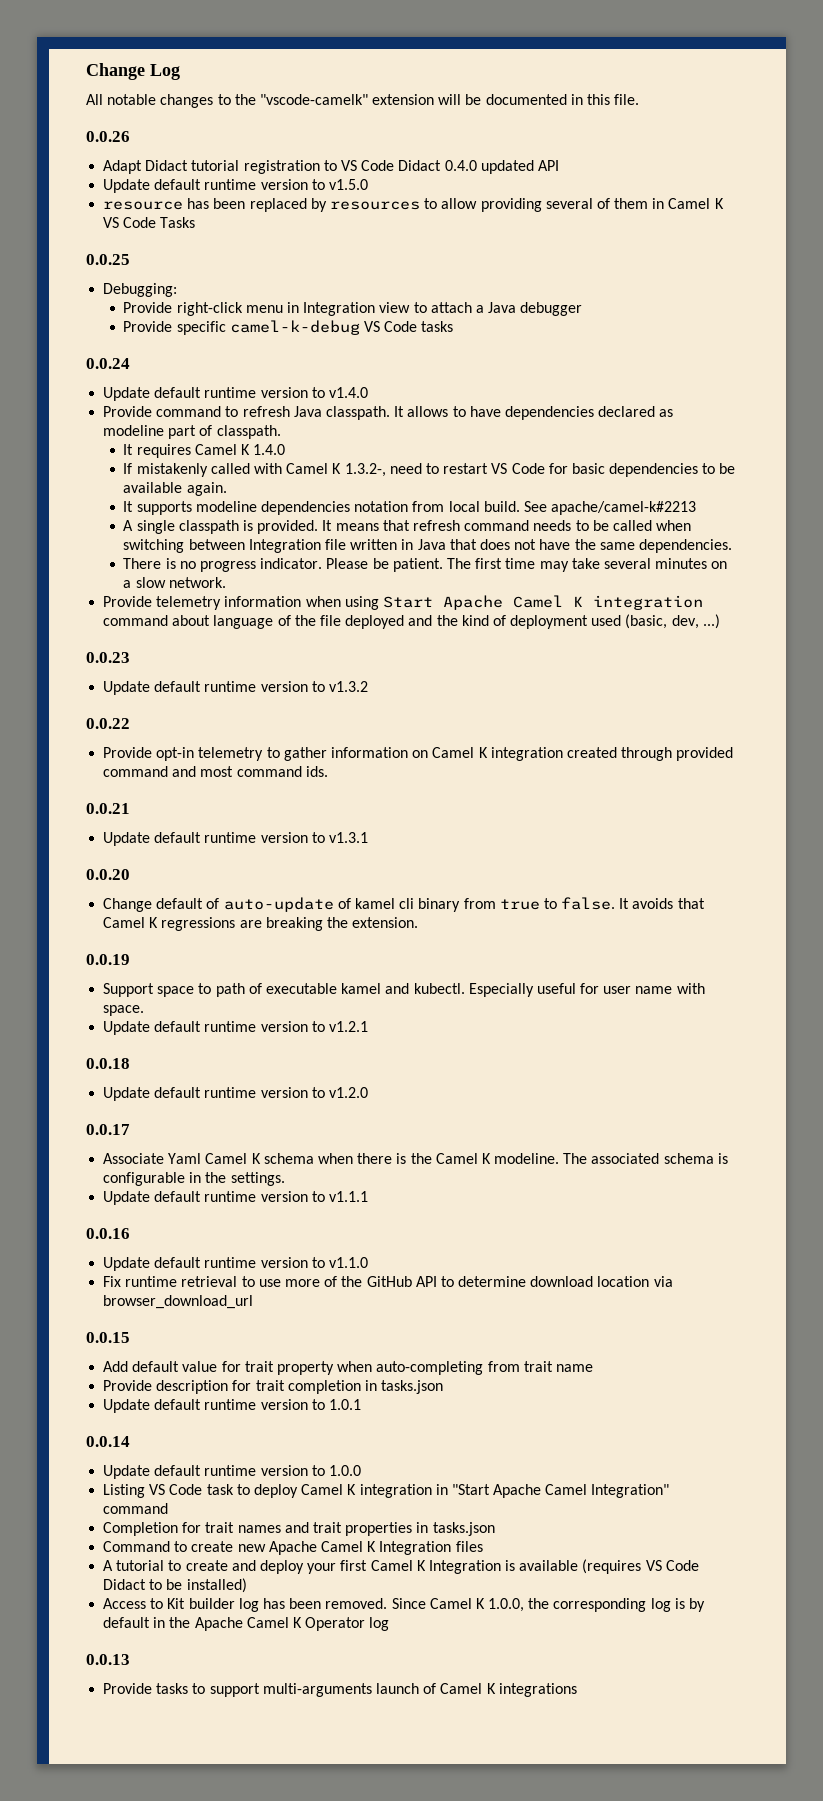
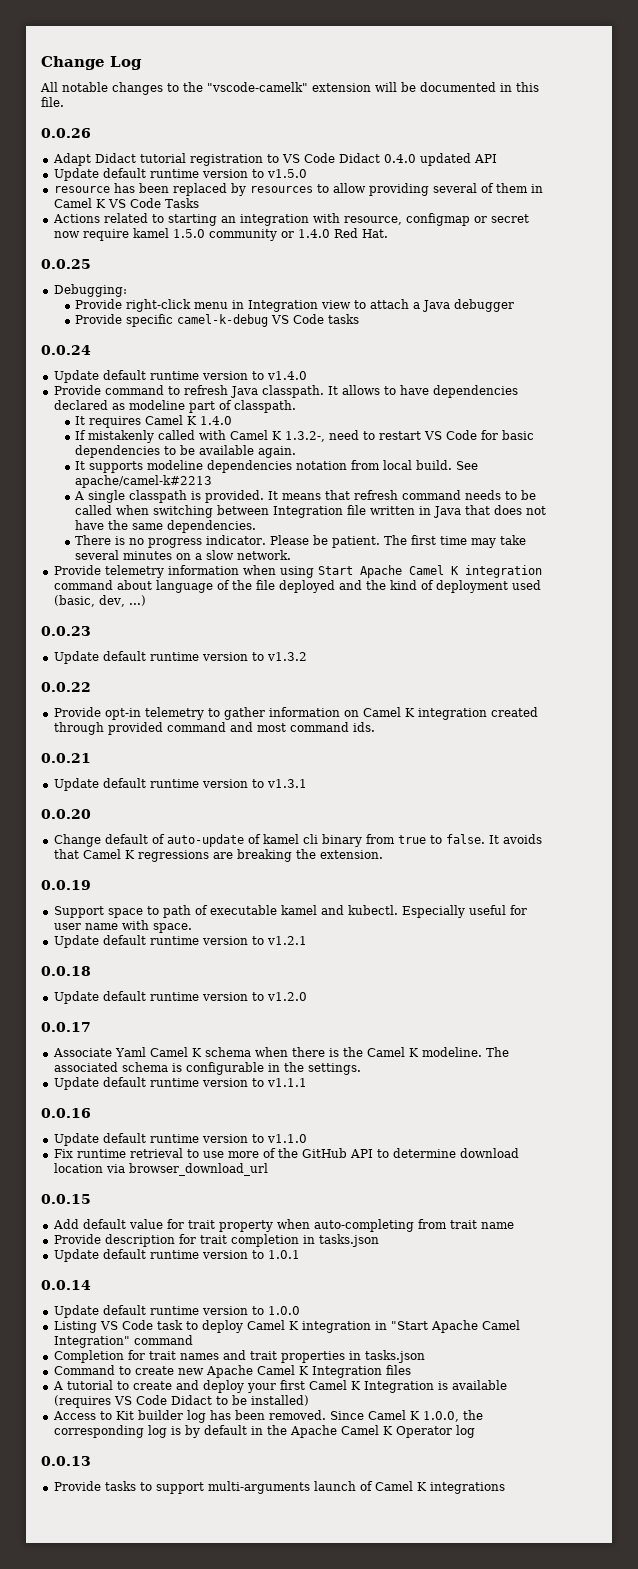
+ Actions related to starting an integration with resource, configmap or secret now require kamel 1.5.0 community or 1.4.0 Red Hat.

